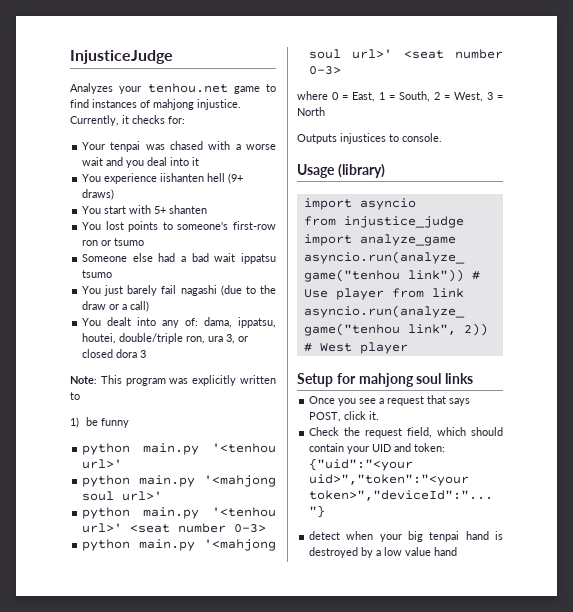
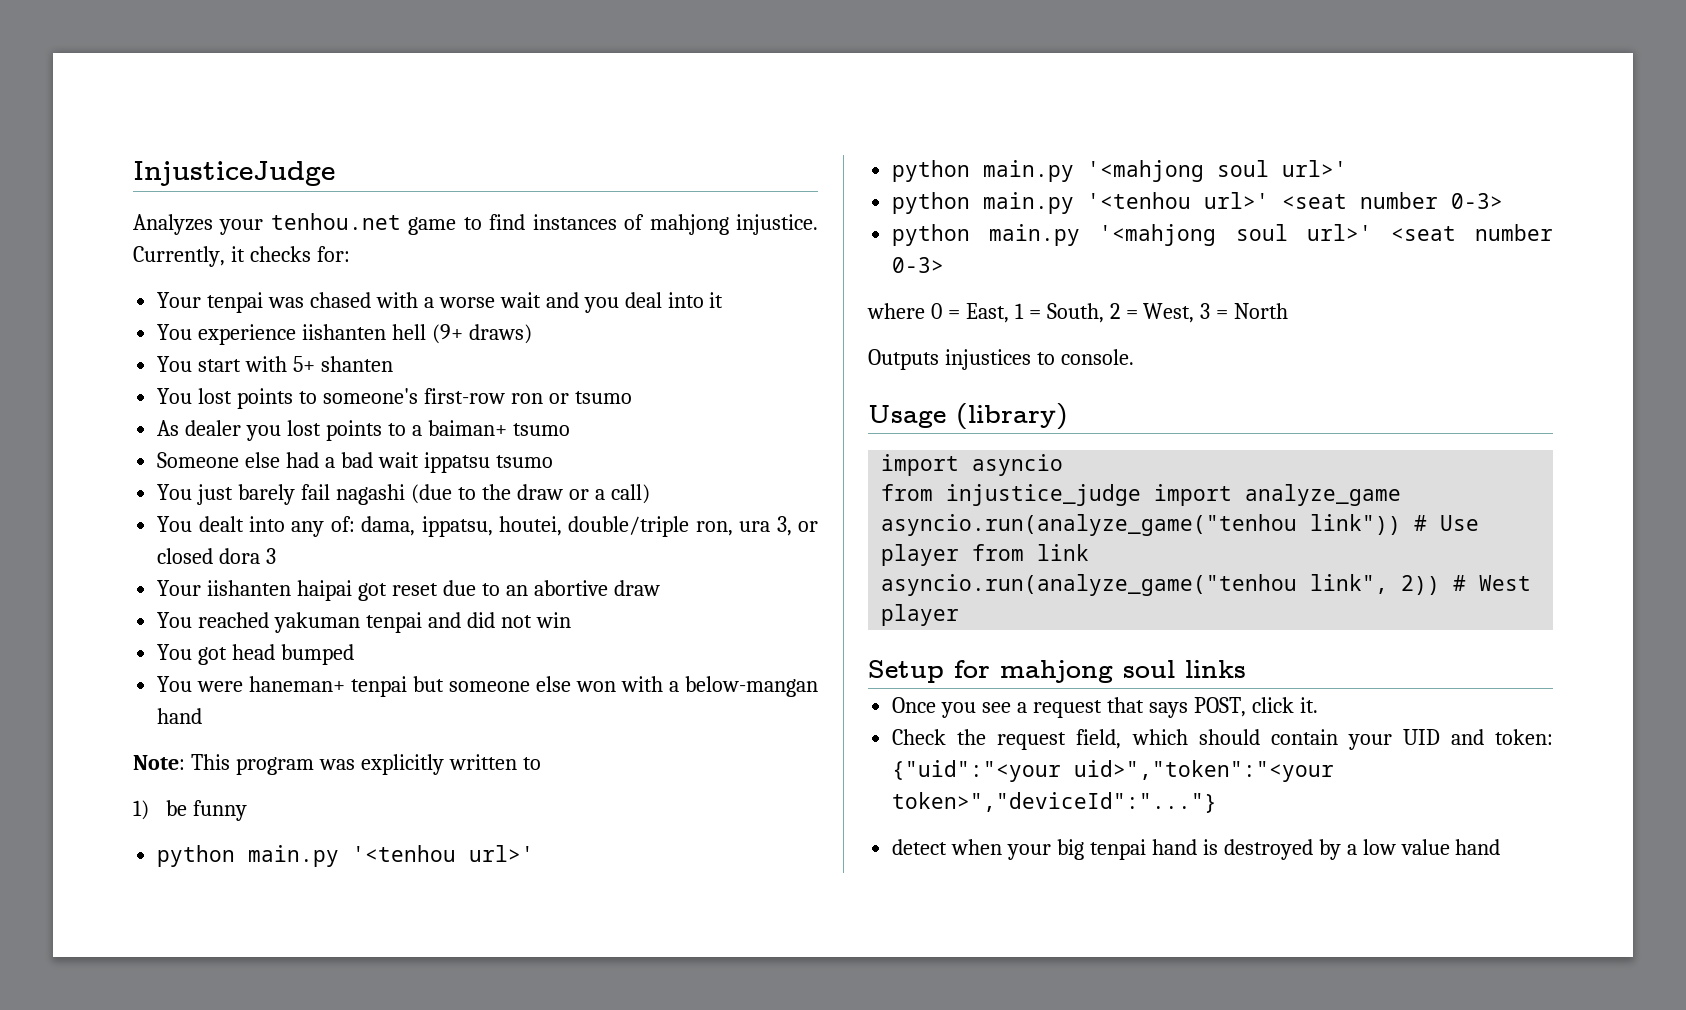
+ As dealer you lost points to a baiman+ tsumo
+ Your iishanten haipai got reset due to an abortive draw
+ You reached yakuman tenpai and did not win
+ You got head bumped
+ You were haneman+ tenpai but someone else won with a below-mangan hand

